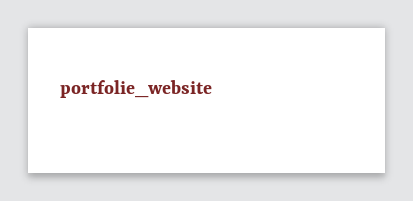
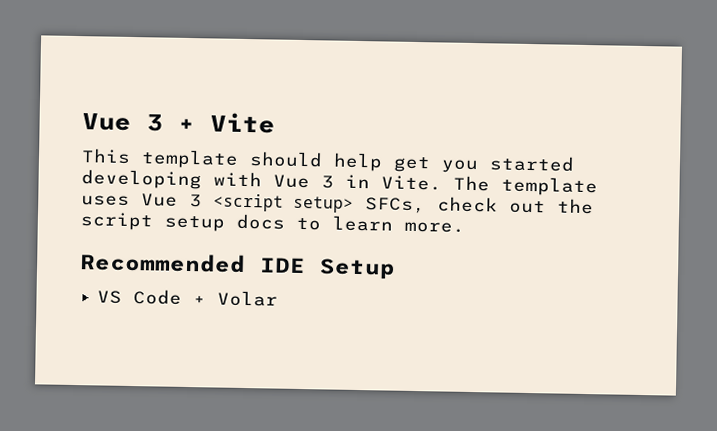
- portfolie_website
+ Vue 3 + Vite
+ This template should help get you started developing with Vue 3 in Vite. The template uses Vue 3 <script setup> SFCs, check out the script setup docs to learn more.
+ Recommended IDE Setup
+ VS Code + Volar

